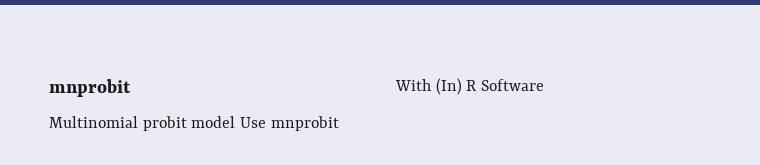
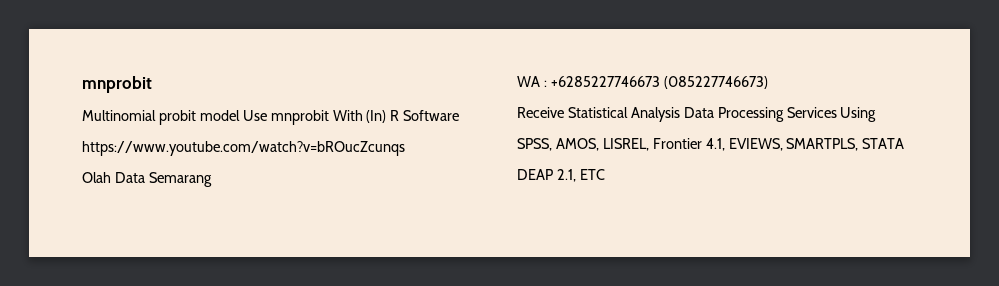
+ https://www.youtube.com/watch?v=bROucZcunqs
+ Olah Data Semarang
+ WA : +6285227746673 (085227746673)
+ Receive Statistical Analysis Data Processing Services Using
+ SPSS, AMOS, LISREL, Frontier 4.1, EVIEWS, SMARTPLS, STATA
+ DEAP 2.1, ETC

